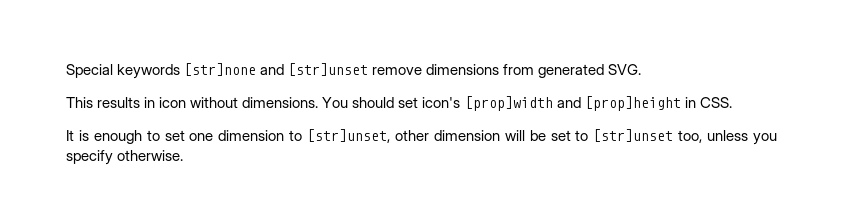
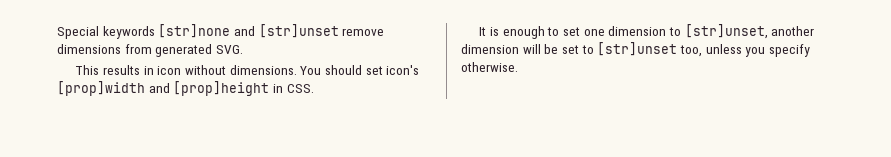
- It is enough to set one dimension to [str]unset, other dimension will be set to [str]unset too, unless you specify otherwise.
+ It is enough to set one dimension to [str]unset, another dimension will be set to [str]unset too, unless you specify otherwise.

